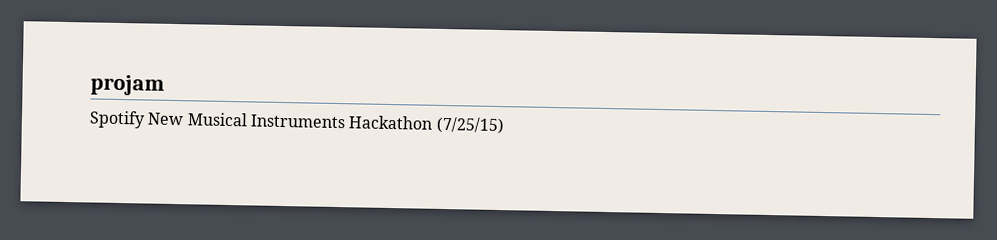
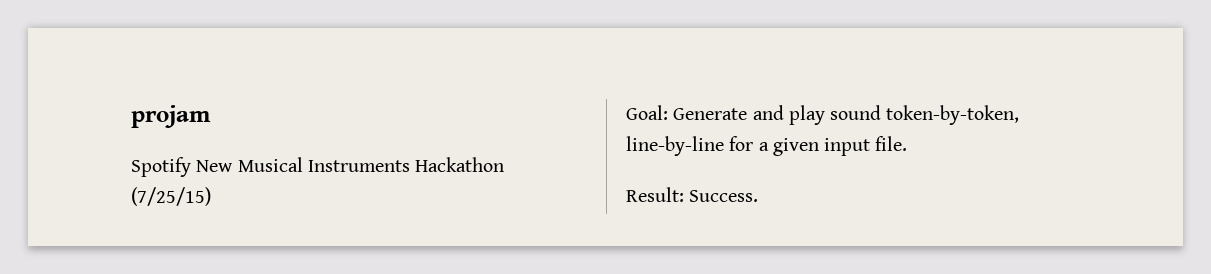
+ Goal: Generate and play sound token-by-token, line-by-line for a given input file.
+ Result: Success.

